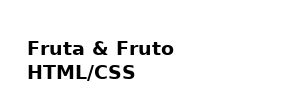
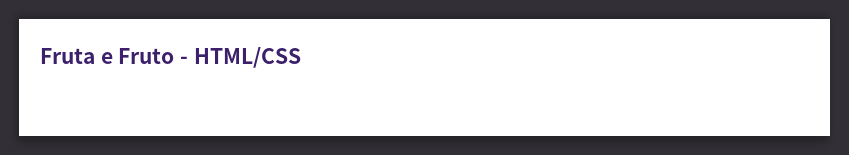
- Fruta & Fruto HTML/CSS
+ Fruta e Fruto - HTML/CSS

